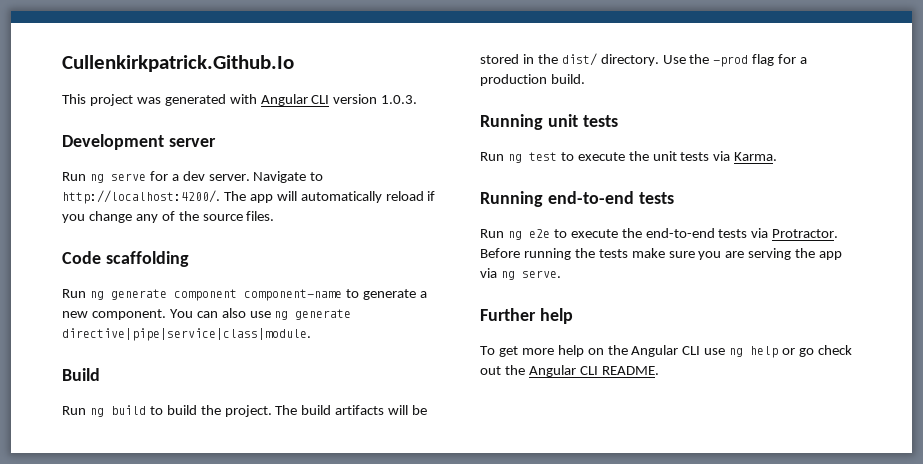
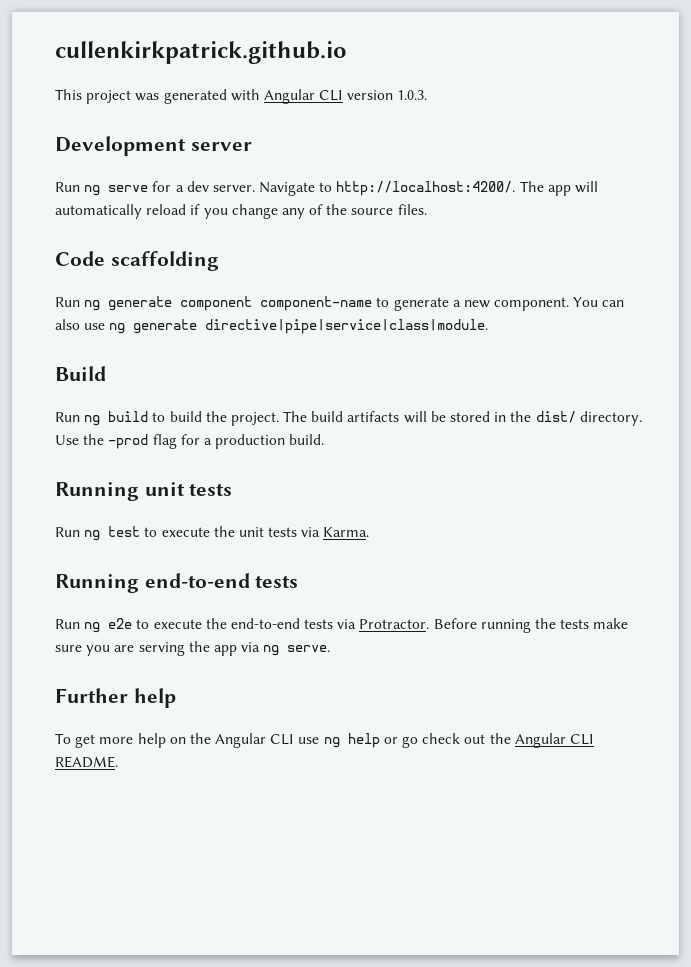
- Cullenkirkpatrick.Github.Io
+ cullenkirkpatrick.github.io

